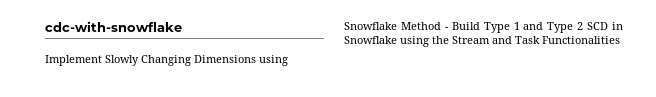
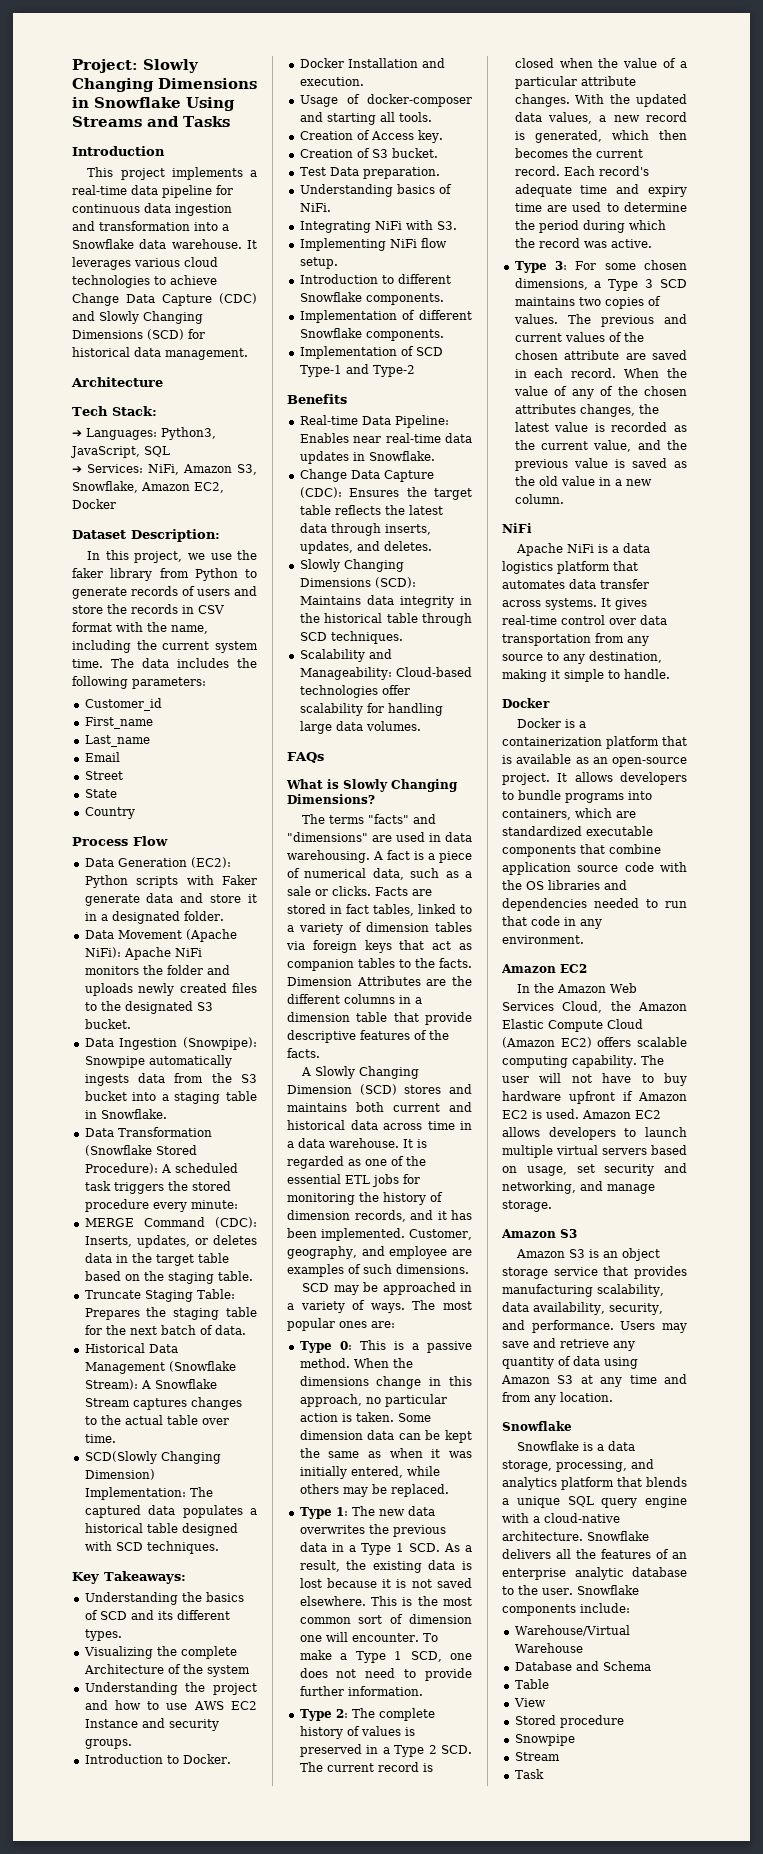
- cdc-with-snowflake
- Implement Slowly Changing Dimensions using Snowflake Method - Build Type 1 and Type 2 SCD in Snowflake using the Stream and Task Functionalities
+ Project: Slowly Changing Dimensions in Snowflake Using Streams and Tasks
+ Introduction
+ This project implements a real-time data pipeline for continuous data ingestion and transformation into a Snowflake data warehouse. It leverages various cloud technologies to achieve Change Data Capture (CDC) and Slowly Changing Dimensions (SCD) for historical data management.
+ Architecture
+ Tech Stack:
+ ➔ Languages: Python3, JavaScript, SQL
+ ➔ Services: NiFi, Amazon S3, Snowflake, Amazon EC2, Docker
+ Dataset Description:
+ In this project, we use the faker library from Python to generate records of users and store the records in CSV format with the name, including the current system time. The data includes the following parameters:
+ Customer_id
+ First_name
+ Last_name
+ Email
+ Street
+ State
+ Country
+ Process Flow
+ Data Generation (EC2): Python scripts with Faker generate data and store it in a designated folder.
+ Data Movement (Apache NiFi): Apache NiFi monitors the folder and uploads newly created files to the designated S3 bucket.
+ Data Ingestion (Snowpipe): Snowpipe automatically ingests data from the S3 bucket into a staging table in Snowflake.
+ Data Transformation (Snowflake Stored Procedure): A scheduled task triggers the stored procedure every minute:
+ MERGE Command (CDC): Inserts, updates, or deletes data in the target table based on the staging table.
+ Truncate Staging Table: Prepares the staging table for the next batch of data.
+ Historical Data Management (Snowflake Stream): A Snowflake Stream captures changes to the actual table over time.
+ SCD(Slowly Changing Dimension) Implementation: The captured data populates a historical table designed with SCD techniques.
+ Key Takeaways:
+ Understanding the basics of SCD and its different types.
+ Visualizing the complete Architecture of the system
+ Understanding the project and how to use AWS EC2 Instance and security groups.
+ Introduction to Docker.
+ Docker Installation and execution.
+ Usage of docker-composer and starting all tools.
+ Creation of Access key.
+ Creation of S3 bucket.
+ Test Data preparation.
+ Understanding basics of NiFi.
+ Integrating NiFi with S3.
+ Implementing NiFi flow setup.
+ Introduction to different Snowflake components.
+ Implementation of different Snowflake components.
+ Implementation of SCD Type-1 and Type-2
+ Benefits
+ Real-time Data Pipeline: Enables near real-time data updates in Snowflake.
+ Change Data Capture (CDC): Ensures the target table reflects the latest data through inserts, updates, and deletes.
+ Slowly Changing Dimensions (SCD): Maintains data integrity in the historical table through SCD techniques.
+ Scalability and Manageability: Cloud-based technologies offer scalability for handling large data volumes.
+ FAQs
+ What is Slowly Changing Dimensions?
+ The terms "facts" and "dimensions" are used in data warehousing. A fact is a piece of numerical data, such as a sale or clicks. Facts are stored in fact tables, linked to a variety of dimension tables via foreign keys that act as companion tables to the facts. Dimension Attributes are the different columns in a dimension table that provide descriptive features of the facts.
+ A Slowly Changing Dimension (SCD) stores and maintains both current and historical data across time in a data warehouse. It is regarded as one of the essential ETL jobs for monitoring the history of dimension records, and it has been implemented. Customer, geography, and employee are examples of such dimensions.
+ SCD may be approached in a variety of ways. The most popular ones are:
+ Type 0: This is a passive method. When the dimensions change in this approach, no particular action is taken. Some dimension data can be kept the same as when it was initially entered, while others may be replaced.
+ Type 1: The new data overwrites the previous data in a Type 1 SCD. As a result, the existing data is lost because it is not saved elsewhere. This is the most common sort of dimension one will encounter. To make a Type 1 SCD, one does not need to provide further information.
+ Type 2: The complete history of values is preserved in a Type 2 SCD. The current record is closed when the value of a particular attribute changes. With the updated data values, a new record is generated, which then becomes the current record. Each record's adequate time and expiry time are used to determine the period during which the record was active.
+ Type 3: For some chosen dimensions, a Type 3 SCD maintains two copies of values. The previous and current values of the chosen attribute are saved in each record. When the value of any of the chosen attributes changes, the latest value is recorded as the current value, and the previous value is saved as the old value in a new column.
+ NiFi
+ Apache NiFi is a data logistics platform that automates data transfer across systems. It gives real-time control over data transportation from any source to any destination, making it simple to handle.
+ Docker
+ Docker is a containerization platform that is available as an open-source project. It allows developers to bundle programs into containers, which are standardized executable components that combine application source code with the OS libraries and dependencies needed to run that code in any environment.
+ Amazon EC2
+ In the Amazon Web Services Cloud, the Amazon Elastic Compute Cloud (Amazon EC2) offers scalable computing capability. The user will not have to buy hardware upfront if Amazon EC2 is used. Amazon EC2 allows developers to launch multiple virtual servers based on usage, set security and networking, and manage storage.
+ Amazon S3
+ Amazon S3 is an object storage service that provides manufacturing scalability, data availability, security, and performance. Users may save and retrieve any quantity of data using Amazon S3 at any time and from any location.
+ Snowflake
+ Snowflake is a data storage, processing, and analytics platform that blends a unique SQL query engine with a cloud-native architecture. Snowflake delivers all the features of an enterprise analytic database to the user. Snowflake components include:
+ Warehouse/Virtual Warehouse
+ Database and Schema
+ Table
+ View
+ Stored procedure
+ Snowpipe
+ Stream
+ Task

